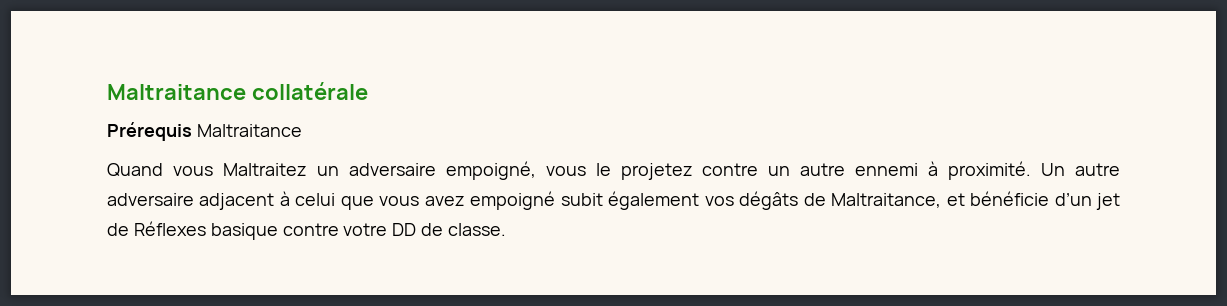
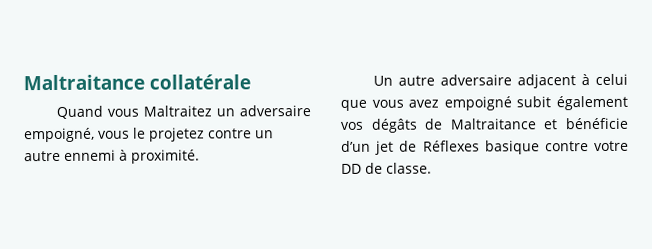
- Prérequis Maltraitance
- Quand vous Maltraitez un adversaire empoigné, vous le projetez contre un autre ennemi à proximité. Un autre adversaire adjacent à celui que vous avez empoigné subit également vos dégâts de Maltraitance, et bénéficie d’un jet de Réflexes basique contre votre DD de classe.
+ Quand vous Maltraitez un adversaire empoigné, vous le projetez contre un autre ennemi à proximité.
+ Un autre adversaire adjacent à celui que vous avez empoigné subit également vos dégâts de Maltraitance et bénéficie d’un jet de Réflexes basique contre votre DD de classe.

